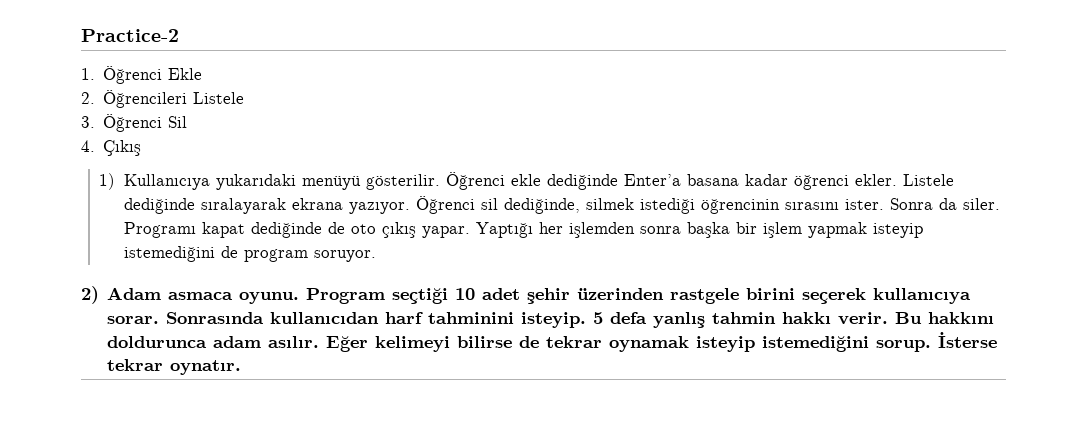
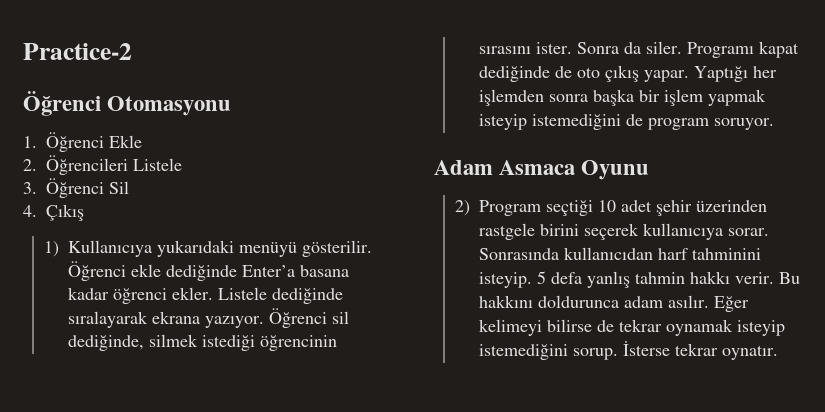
+ Öğrenci Otomasyonu
- 2) Adam asmaca oyunu. Program seçtiği 10 adet şehir üzerinden rastgele birini seçerek kullanıcıya sorar.
+ Adam Asmaca Oyunu
+ 2) Program seçtiği 10 adet şehir üzerinden rastgele birini seçerek kullanıcıya sorar.

